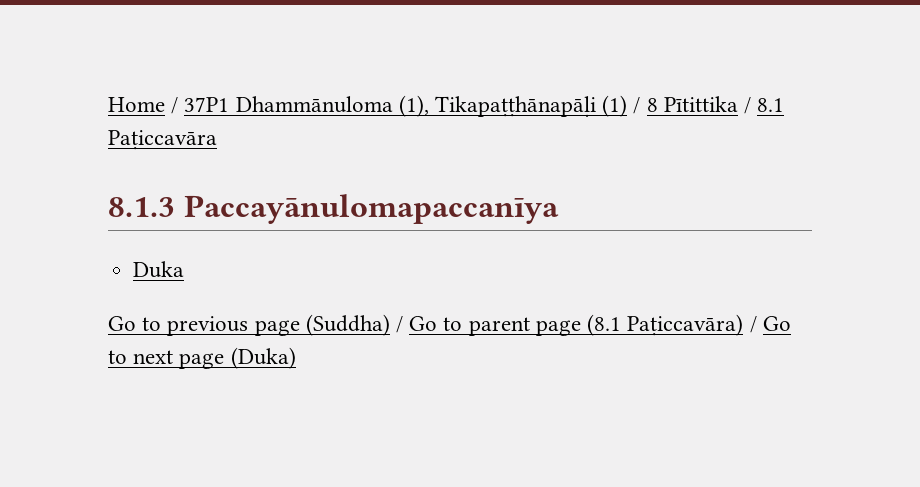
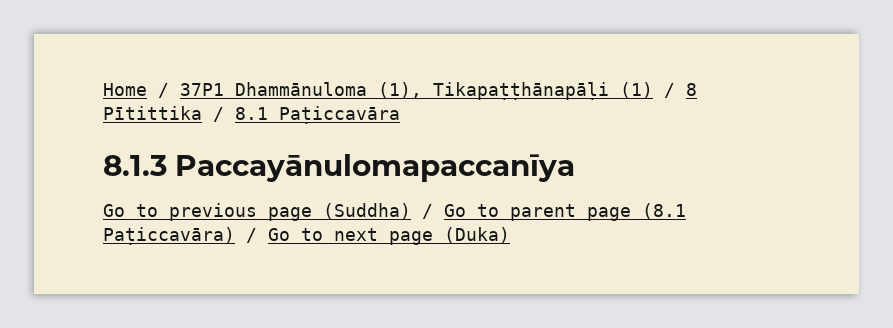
- Duka

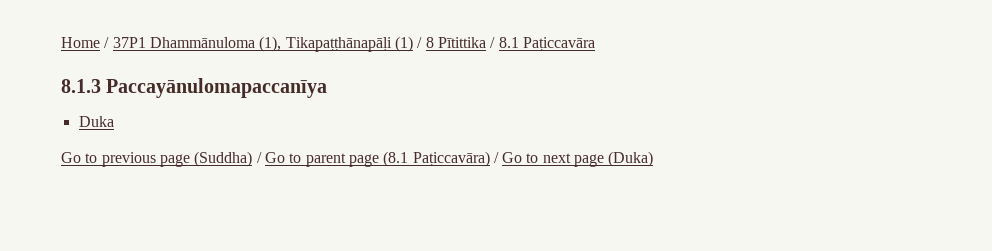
+ Duka

